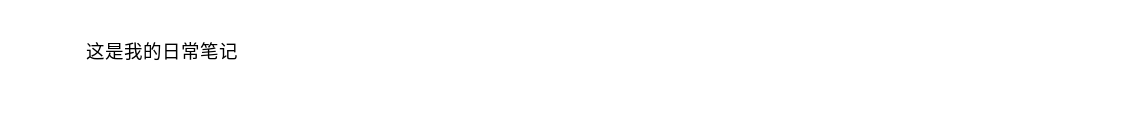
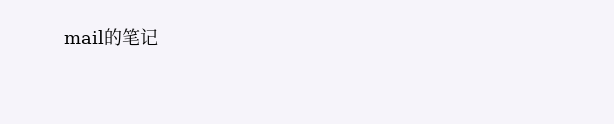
- 这是我的日常笔记
+ mail的笔记

